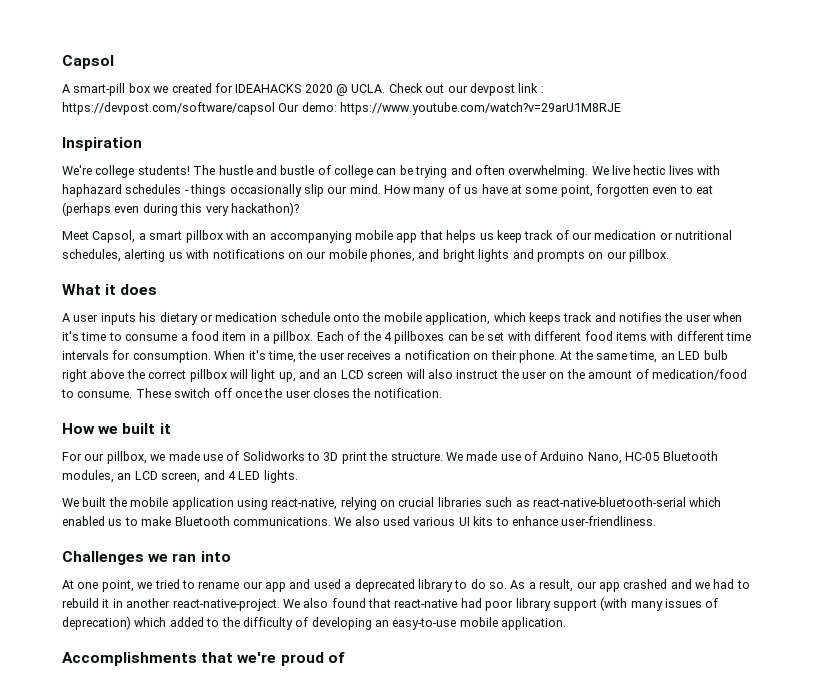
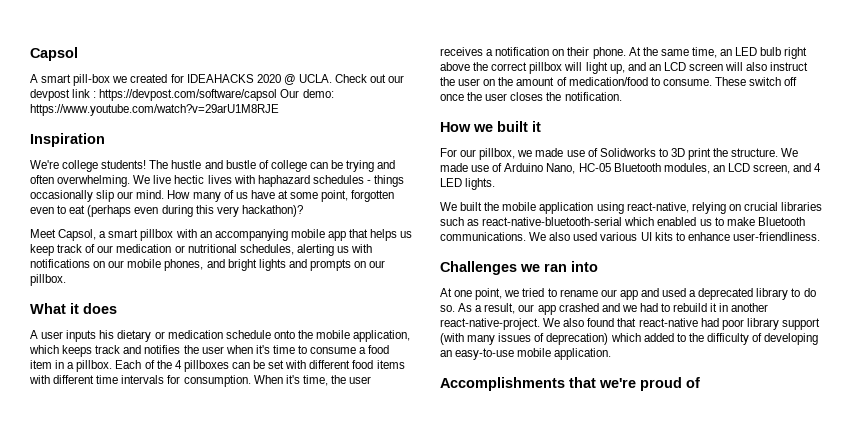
- A smart-pill box we created for IDEAHACKS 2020 @ UCLA.
+ A smart pill-box we created for IDEAHACKS 2020 @ UCLA.

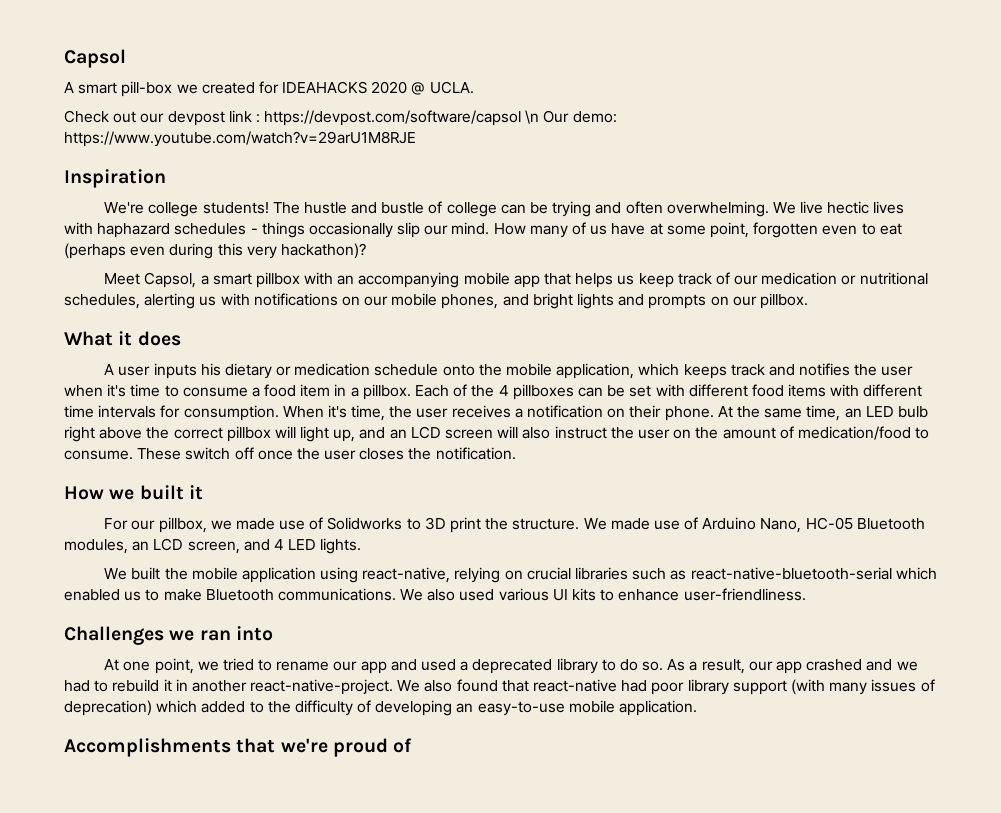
- A smart pill-box we created for IDEAHACKS 2020 @ UCLA. Check out our devpost link : https://devpost.com/software/capsol Our demo: https://www.youtube.com/watch?v=29arU1M8RJE
+ A smart pill-box we created for IDEAHACKS 2020 @ UCLA.
+ Check out our devpost link : https://devpost.com/software/capsol \n Our demo: https://www.youtube.com/watch?v=29arU1M8RJE

